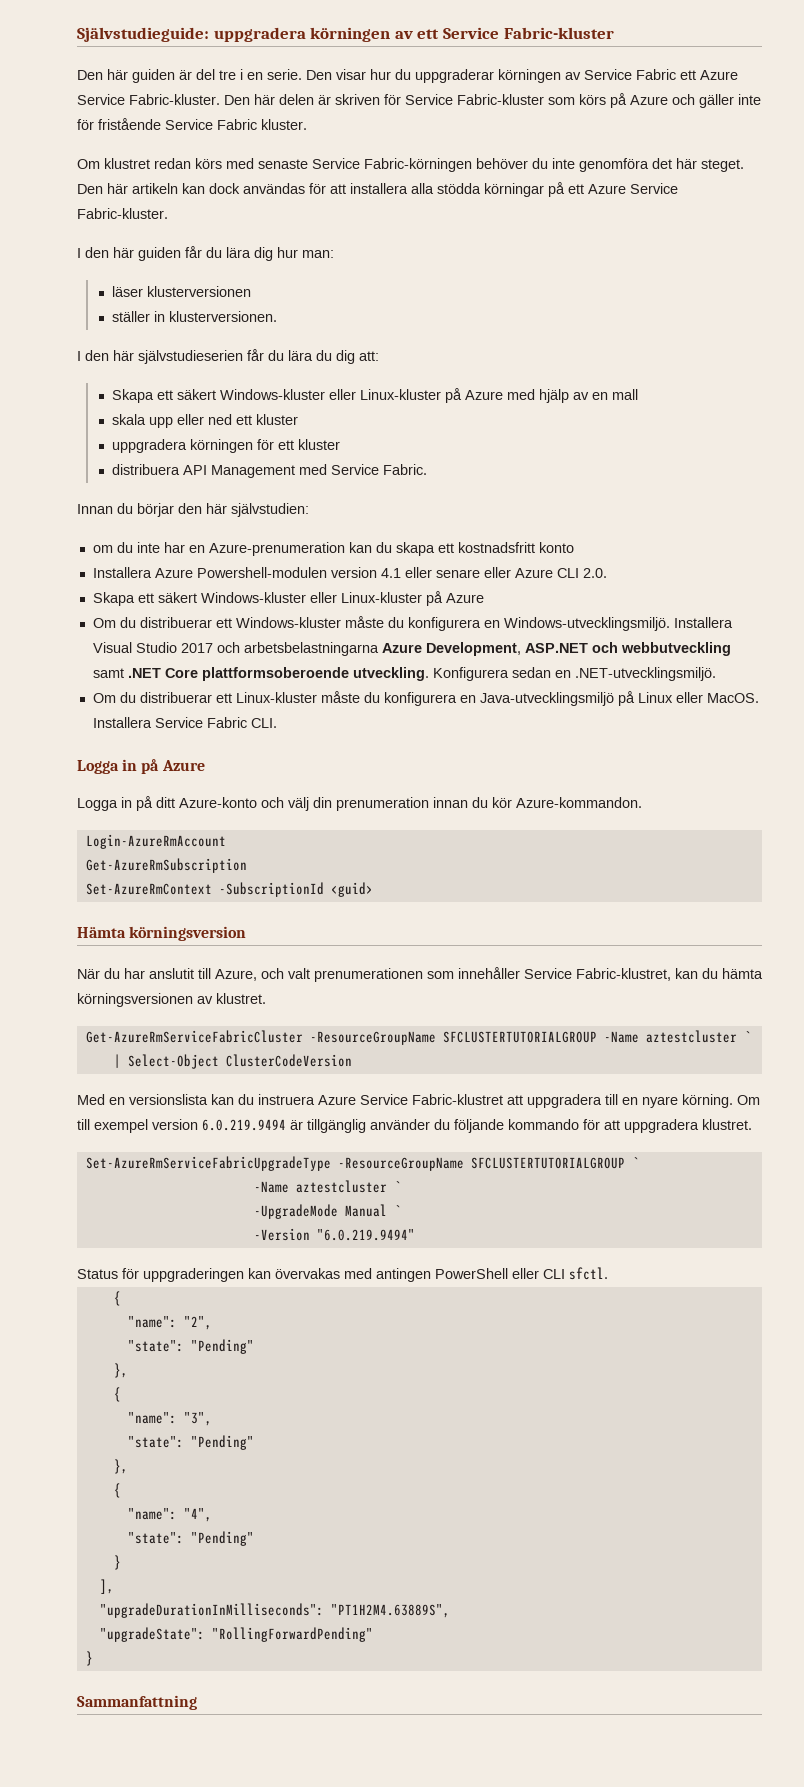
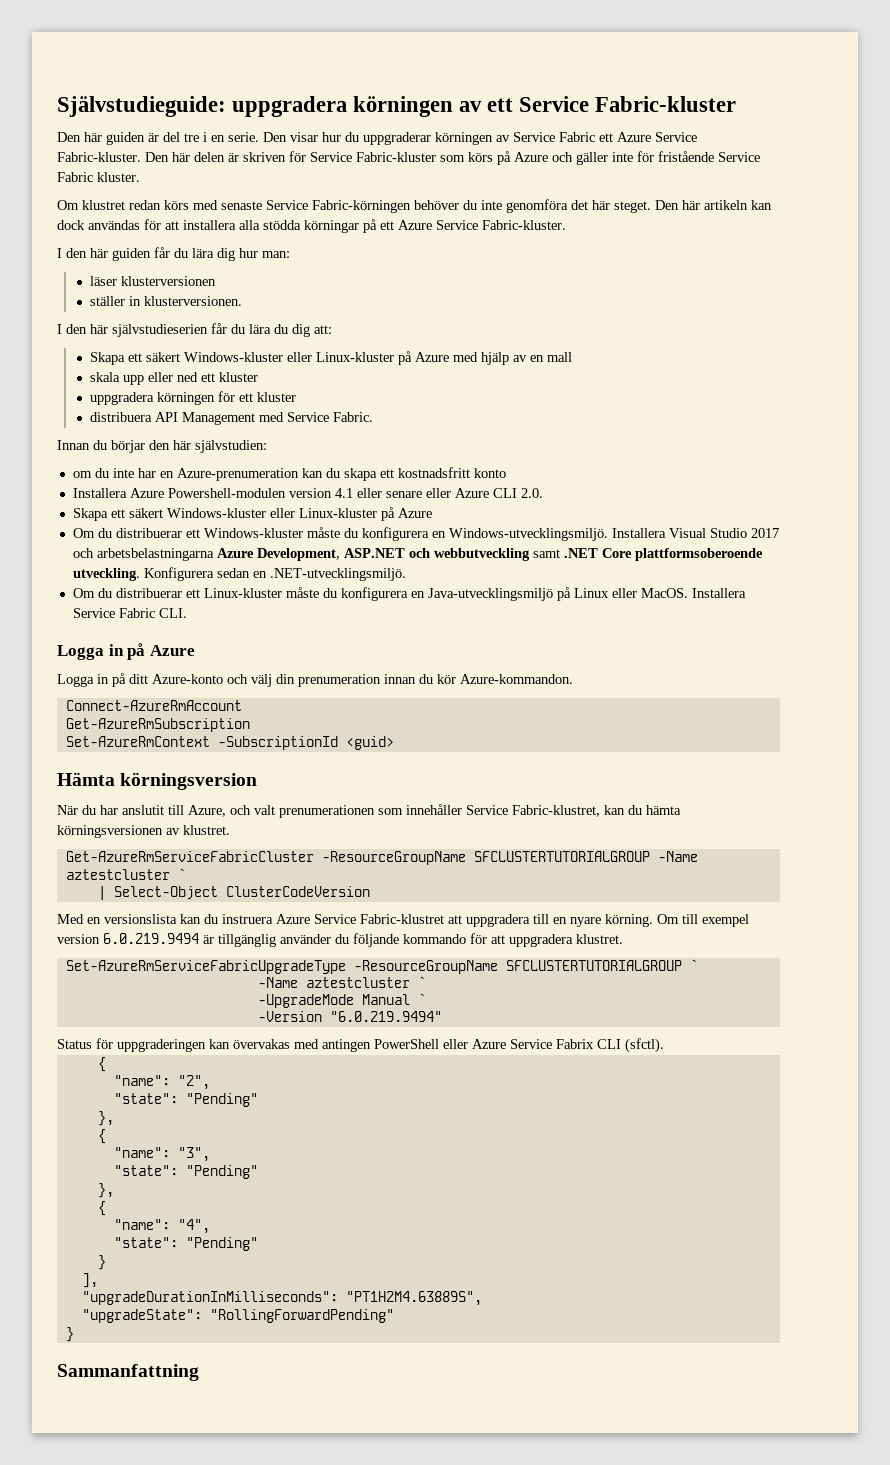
- Login-AzureRmAccount
+ Connect-AzureRmAccount
- Status för uppgraderingen kan övervakas med antingen PowerShell eller CLI sfctl.
+ Status för uppgraderingen kan övervakas med antingen PowerShell eller Azure Service Fabrix CLI (sfctl).

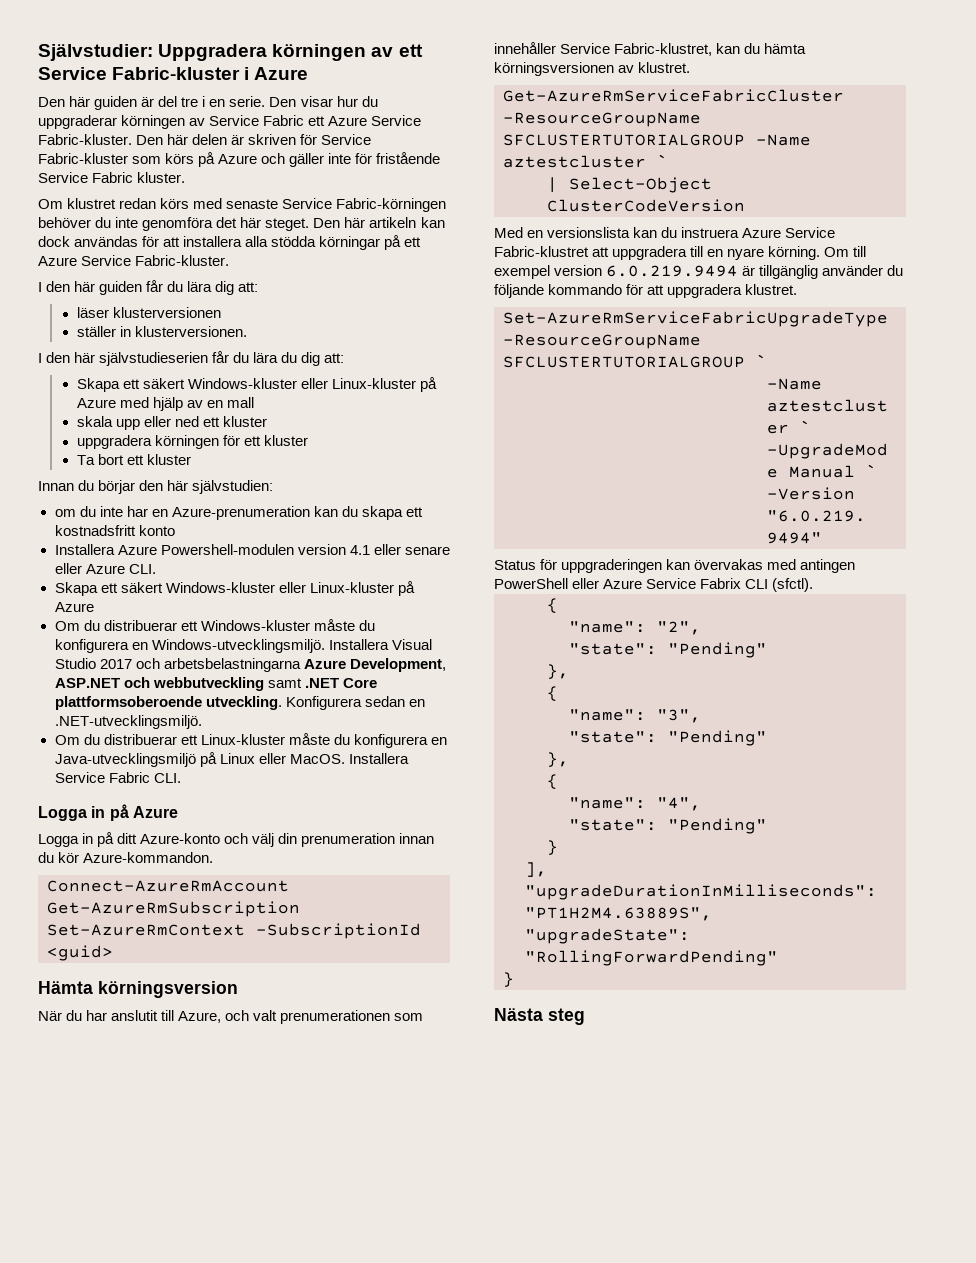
- Självstudieguide: uppgradera körningen av ett Service Fabric-kluster
+ Självstudier: Uppgradera körningen av ett Service Fabric-kluster i Azure
- I den här guiden får du lära dig hur man:
+ I den här guiden får du lära dig att:
- distribuera API Management med Service Fabric.
+ Ta bort ett kluster
- Installera Azure Powershell-modulen version 4.1 eller senare eller Azure CLI 2.0.
+ Installera Azure Powershell-modulen version 4.1 eller senare eller Azure CLI.
- Sammanfattning
+ Nästa steg

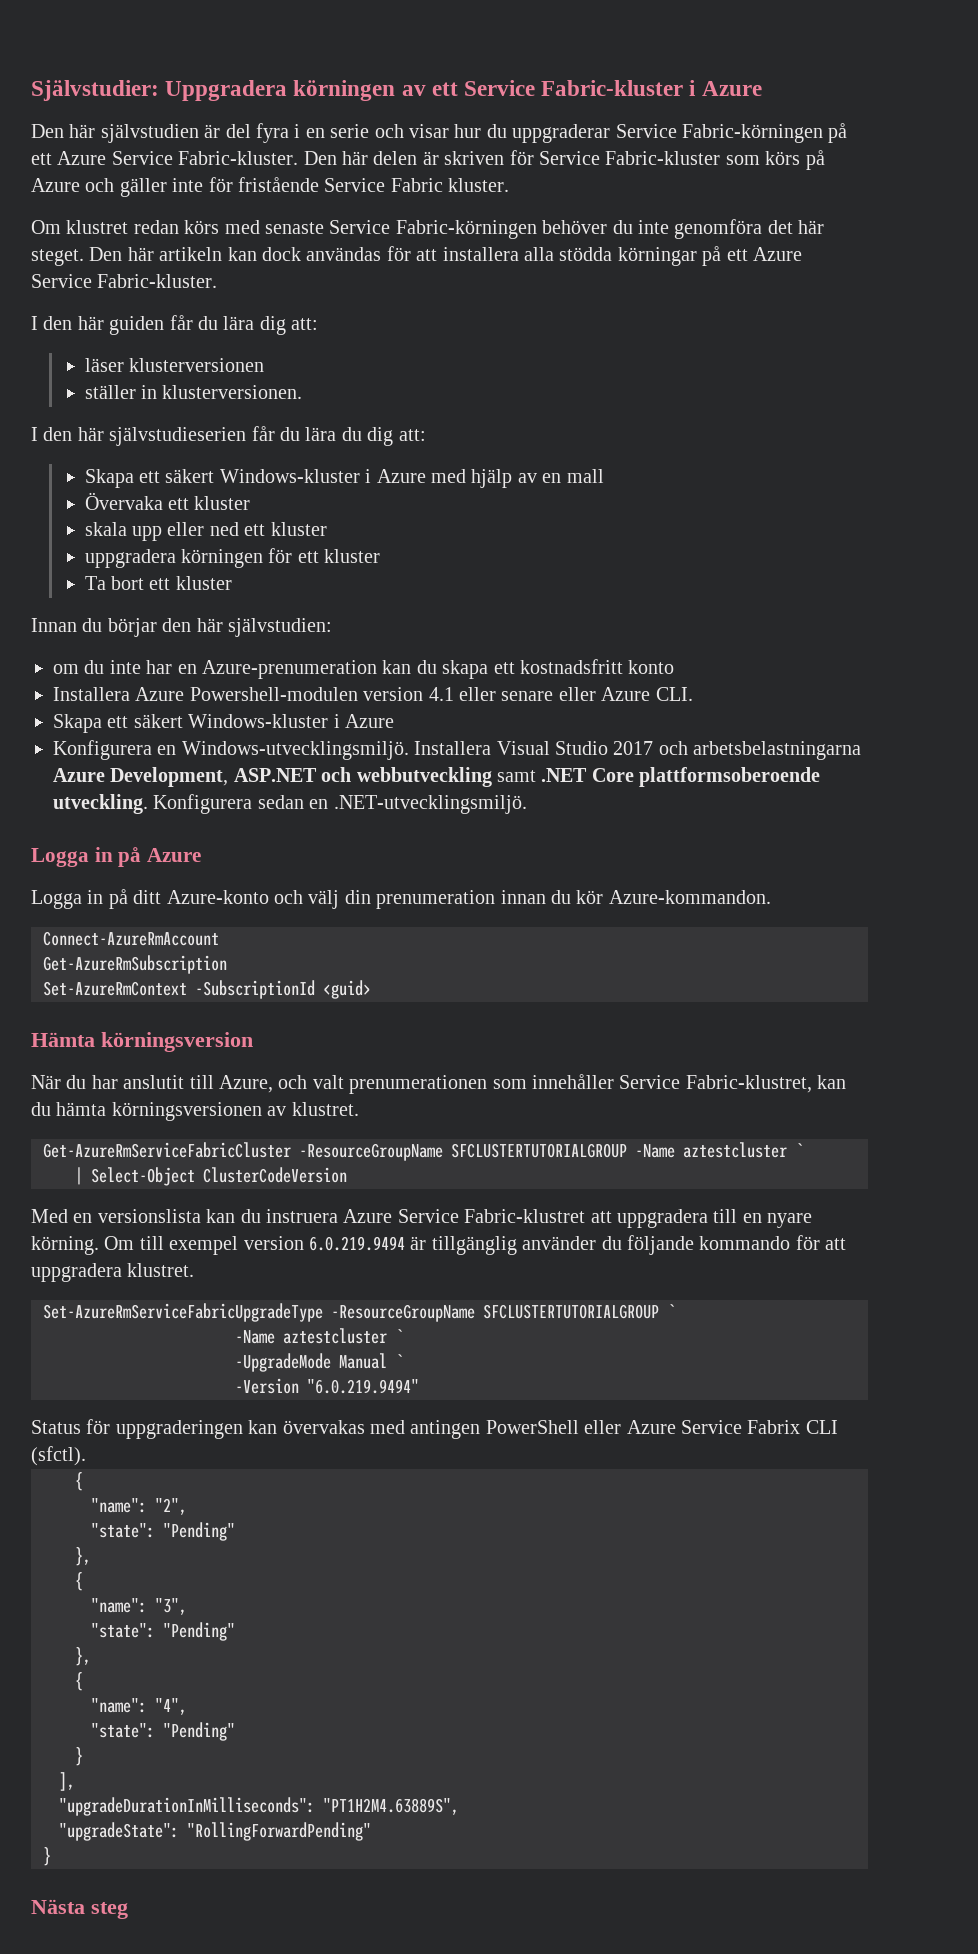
- Den här guiden är del tre i en serie. Den visar hur du uppgraderar körningen av Service Fabric ett Azure Service Fabric-kluster.
+ Den här självstudien är del fyra i en serie och visar hur du uppgraderar Service Fabric-körningen på ett Azure Service Fabric-kluster.
- Skapa ett säkert Windows-kluster eller Linux-kluster på Azure med hjälp av en mall
+ Skapa ett säkert Windows-kluster i Azure med hjälp av en mall
+ Övervaka ett kluster
  Installera Azure Powershell-modulen version 4.1 eller senare eller Azure CLI.
- Skapa ett säkert Windows-kluster eller Linux-kluster på Azure
- Om du distribuerar ett Windows-kluster måste du konfigurera en Windows-utvecklingsmiljö.
+ Skapa ett säkert Windows-kluster i Azure
+ Konfigurera en Windows-utvecklingsmiljö.
- Om du distribuerar ett Linux-kluster måste du konfigurera en Java-utvecklingsmiljö på Linux eller MacOS. Installera Service Fabric CLI.

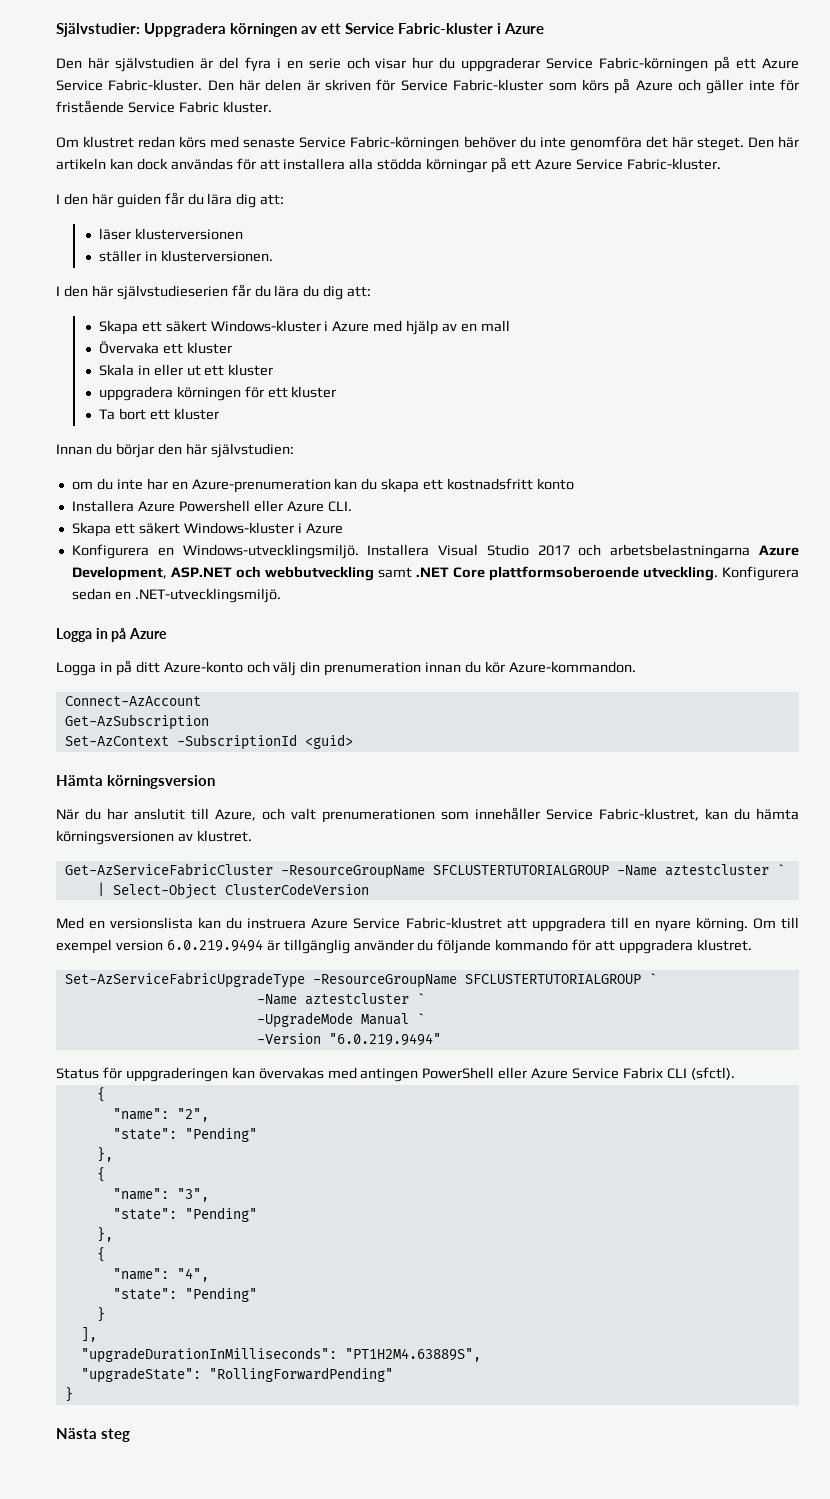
- skala upp eller ned ett kluster
+ Skala in eller ut ett kluster
- Installera Azure Powershell-modulen version 4.1 eller senare eller Azure CLI.
+ Installera Azure Powershell eller Azure CLI.
- Connect-AzureRmAccount
- Get-AzureRmSubscription
- Set-AzureRmContext -SubscriptionId <guid>
+ Connect-AzAccount
+ Get-AzSubscription
+ Set-AzContext -SubscriptionId <guid>
- Get-AzureRmServiceFabricCluster -ResourceGroupName SFCLUSTERTUTORIALGROUP -Name aztestcluster `
+ Get-AzServiceFabricCluster -ResourceGroupName SFCLUSTERTUTORIALGROUP -Name aztestcluster `
- Set-AzureRmServiceFabricUpgradeType -ResourceGroupName SFCLUSTERTUTORIALGROUP `
+ Set-AzServiceFabricUpgradeType -ResourceGroupName SFCLUSTERTUTORIALGROUP `

